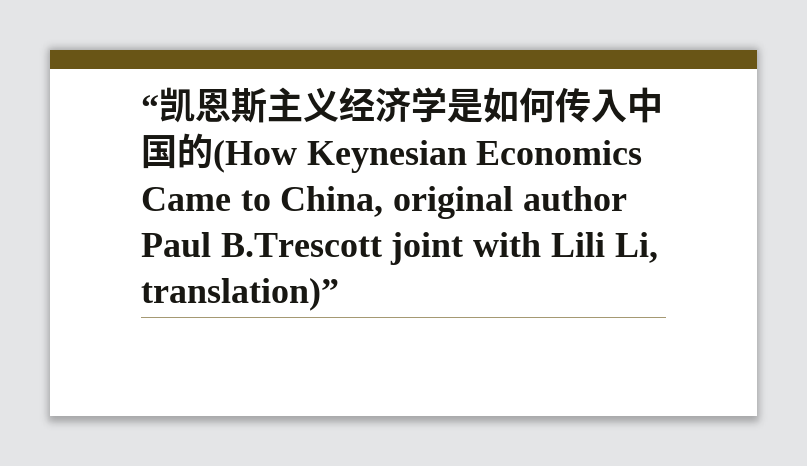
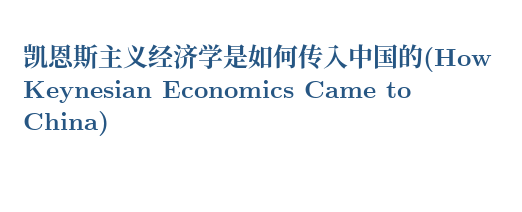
- “凯恩斯主义经济学是如何传入中国的(How Keynesian Economics Came to China, original author Paul B.Trescott joint with Lili Li, translation)”
+ 凯恩斯主义经济学是如何传入中国的(How Keynesian Economics Came to China)

